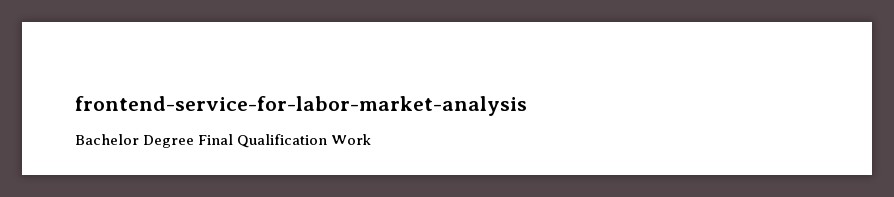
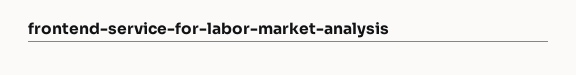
- Bachelor Degree Final Qualification Work

